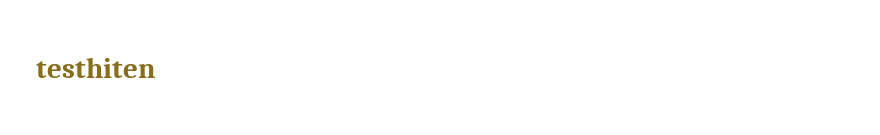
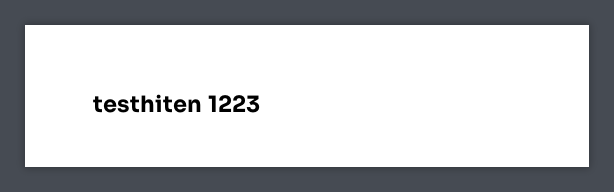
- testhiten
+ testhiten 1223

